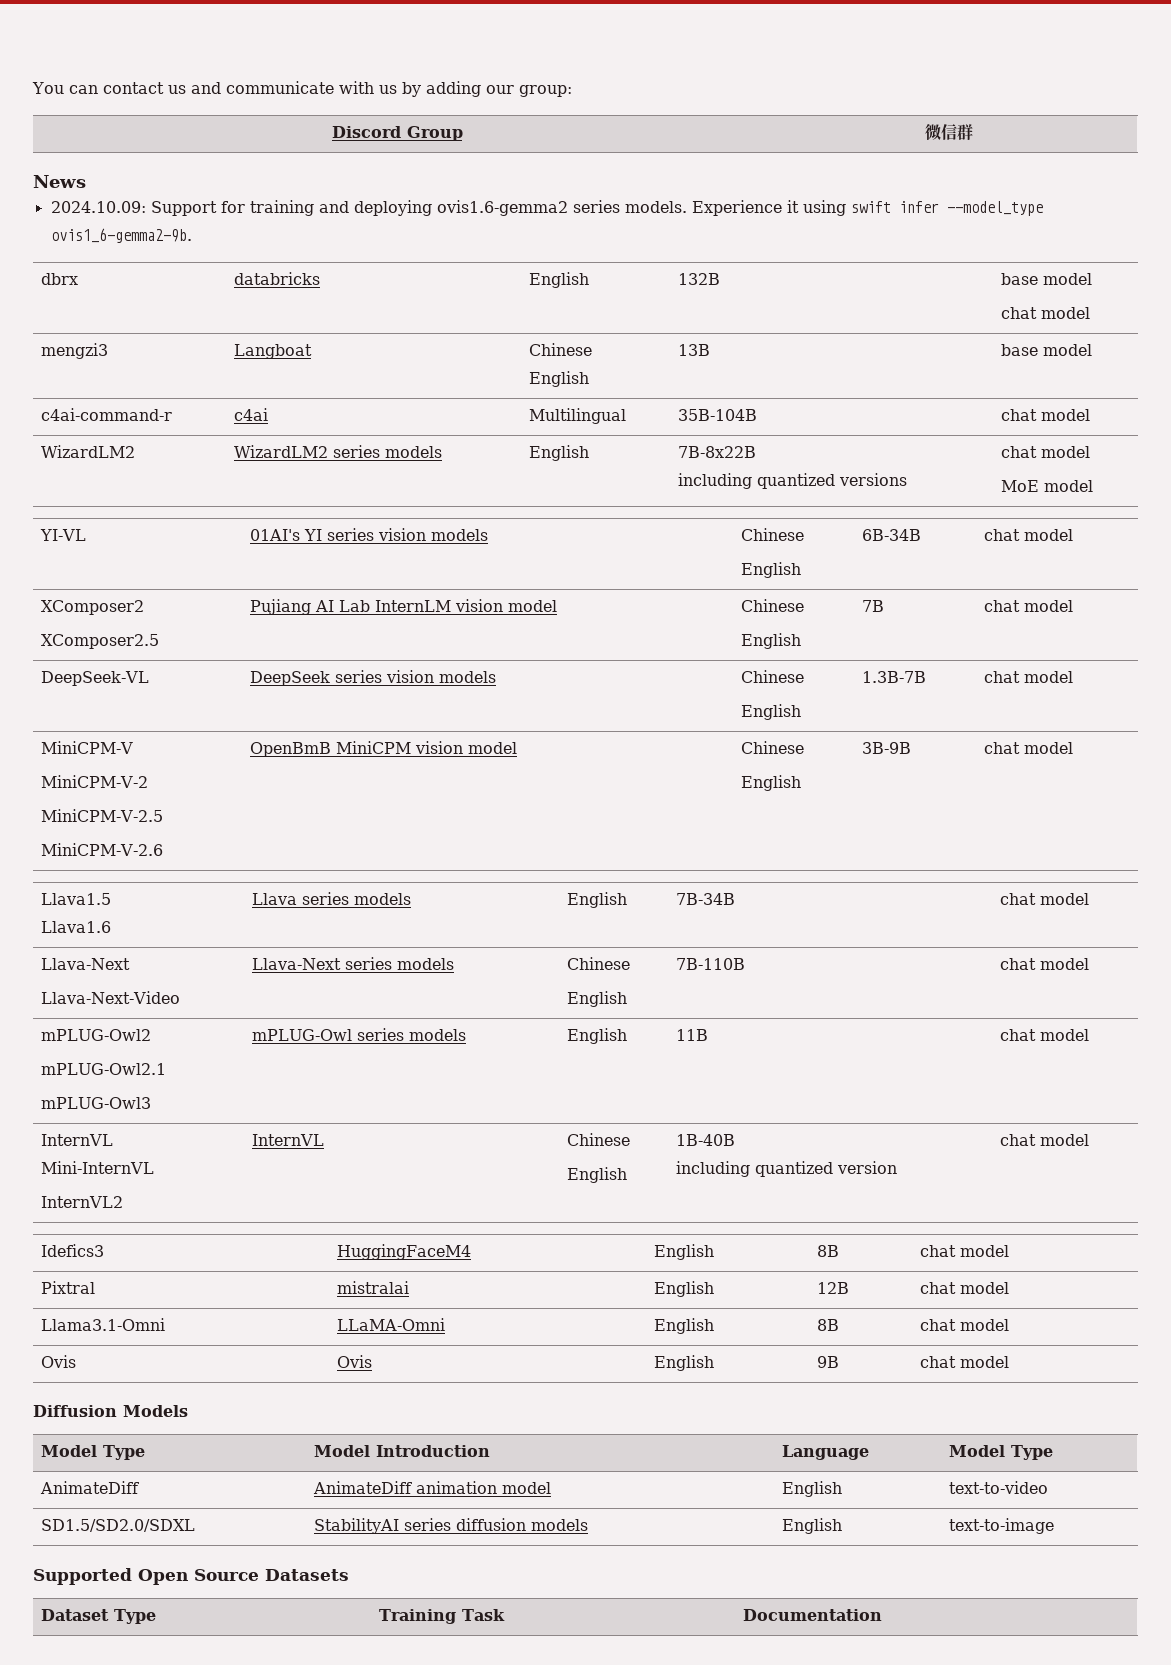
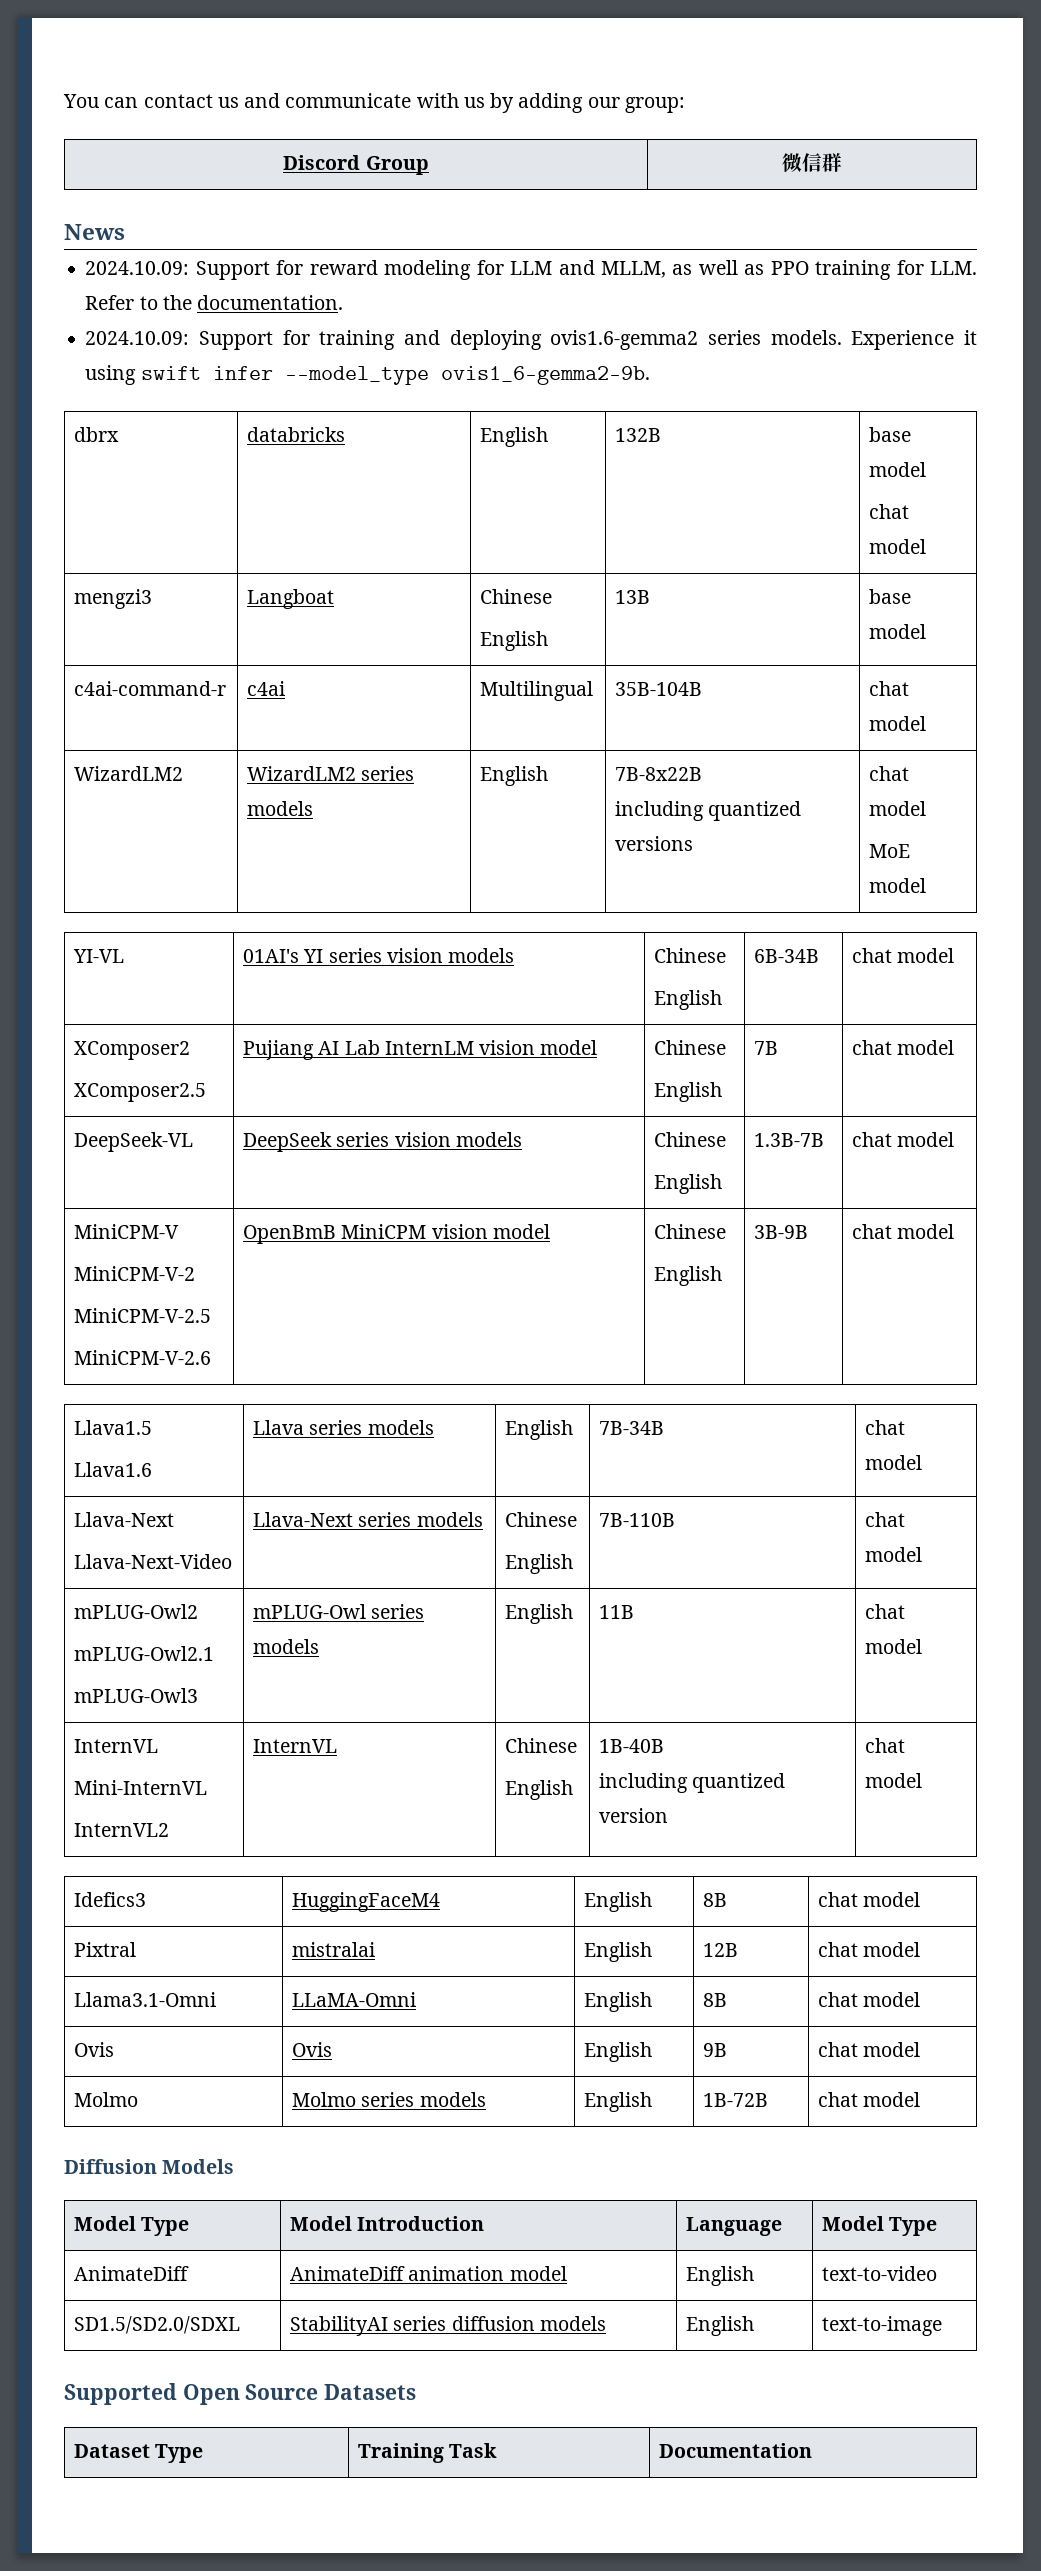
+ 2024.10.09: Support for reward modeling for LLM and MLLM, as well as PPO training for LLM. Refer to the documentation.
+ Molmo | Molmo series models | English | 1B-72B | chat model

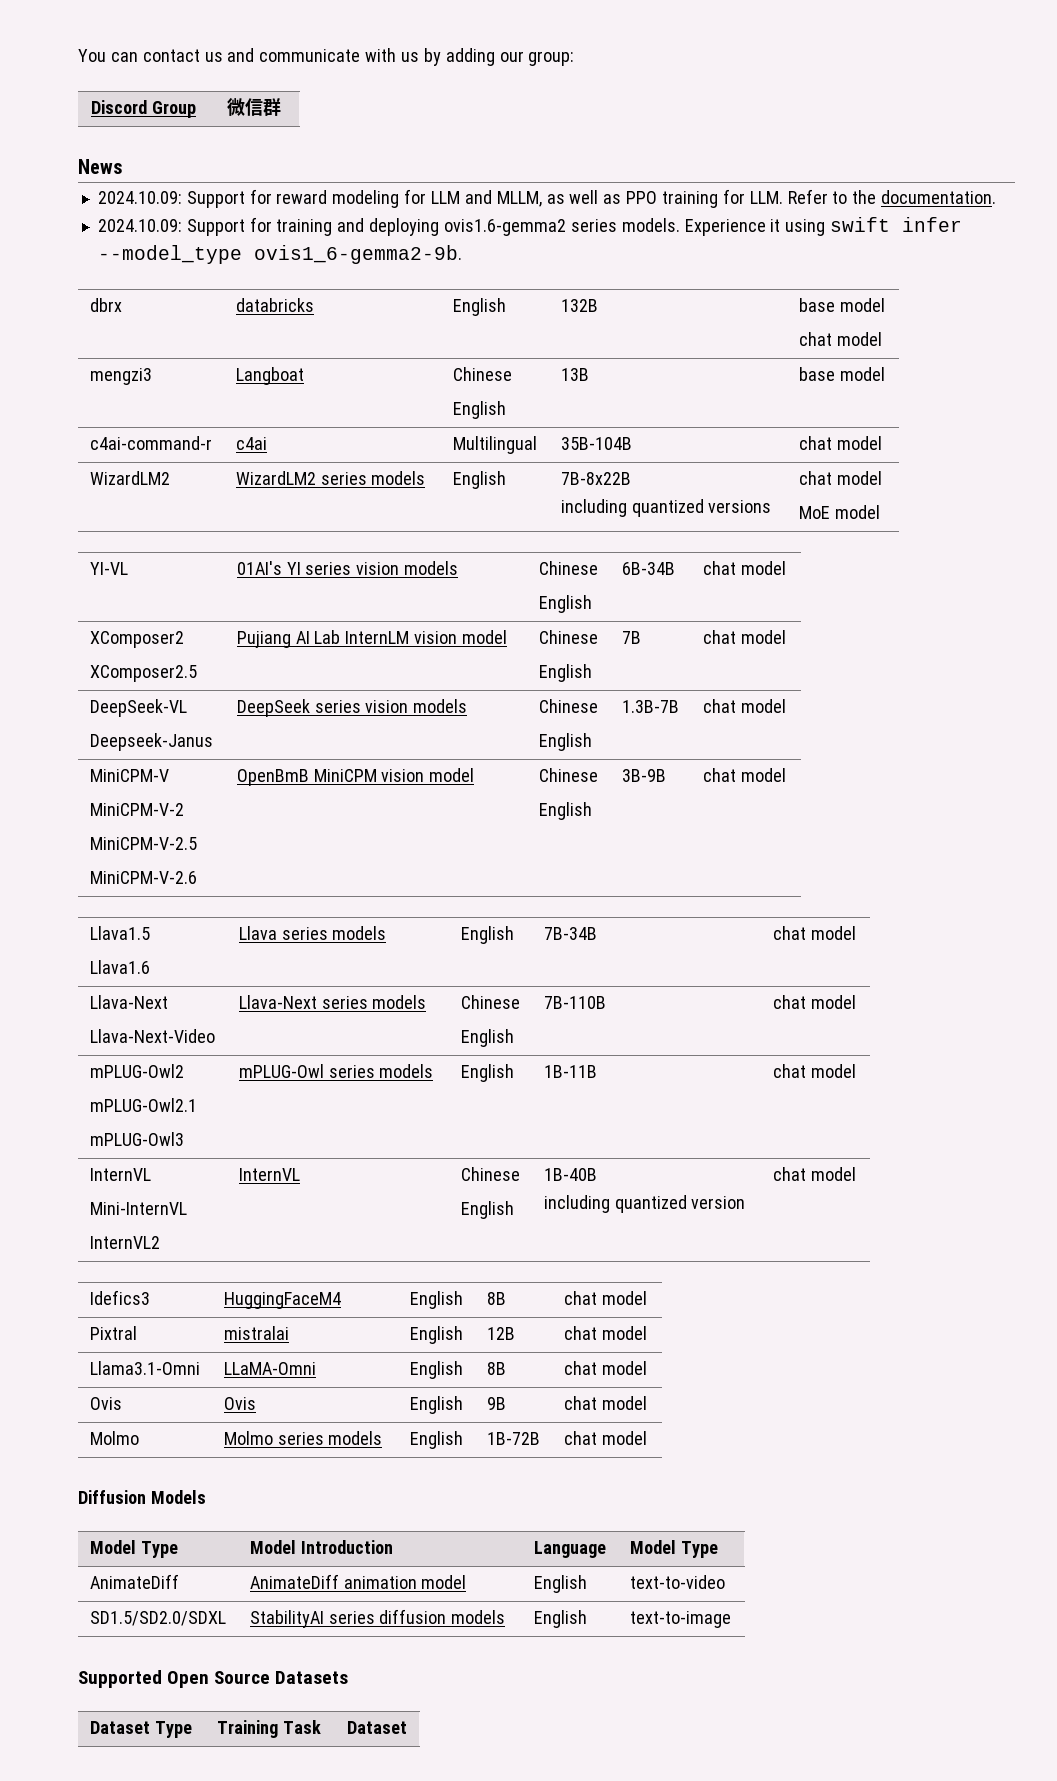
- DeepSeek-VL | DeepSeek series vision models | Chinese
+ DeepSeek-VL
+ Deepseek-Janus | DeepSeek series vision models | Chinese
  mPLUG-Owl2
  mPLUG-Owl2.1
- mPLUG-Owl3 | mPLUG-Owl series models | English | 11B | chat model
+ mPLUG-Owl3 | mPLUG-Owl series models | English | 1B-11B | chat model
- Dataset Type | Training Task | Documentation
+ Dataset Type | Training Task | Dataset

